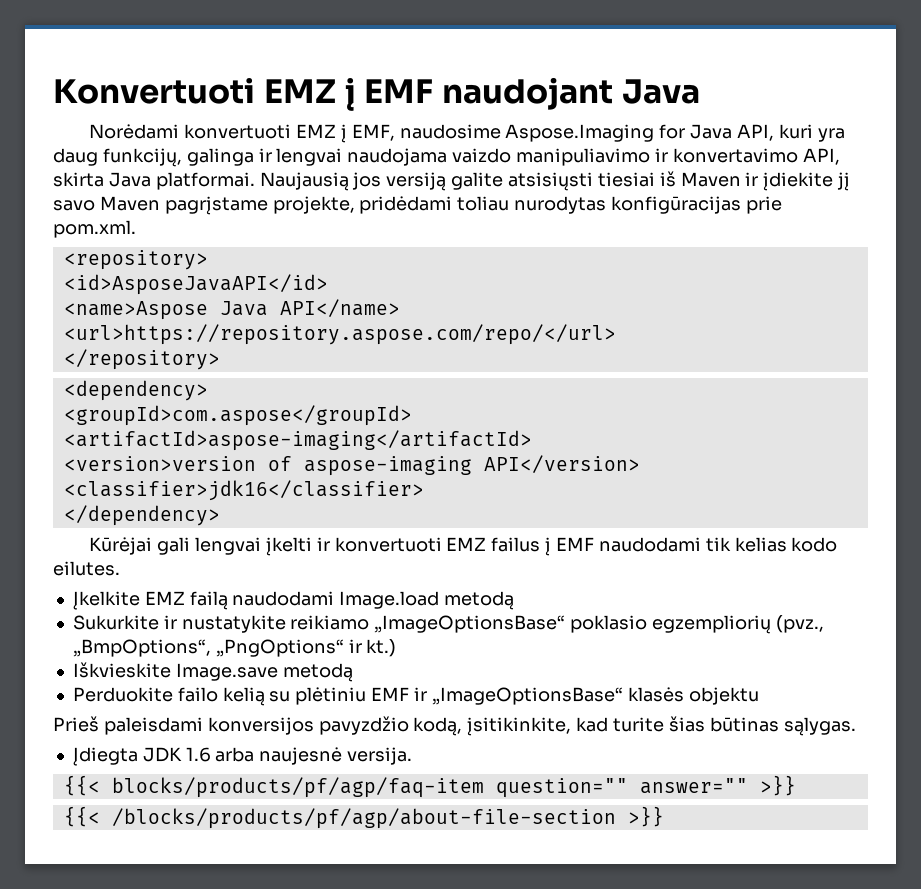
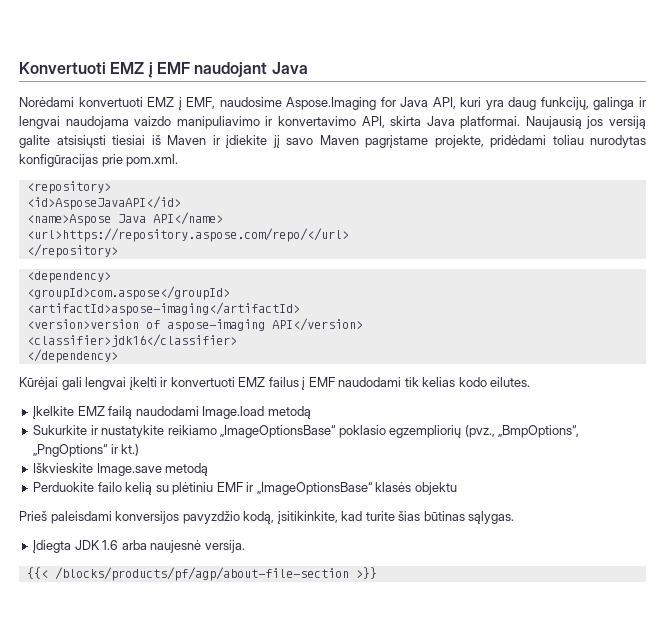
- {{< blocks/products/pf/agp/faq-item question="" answer="" >}}

